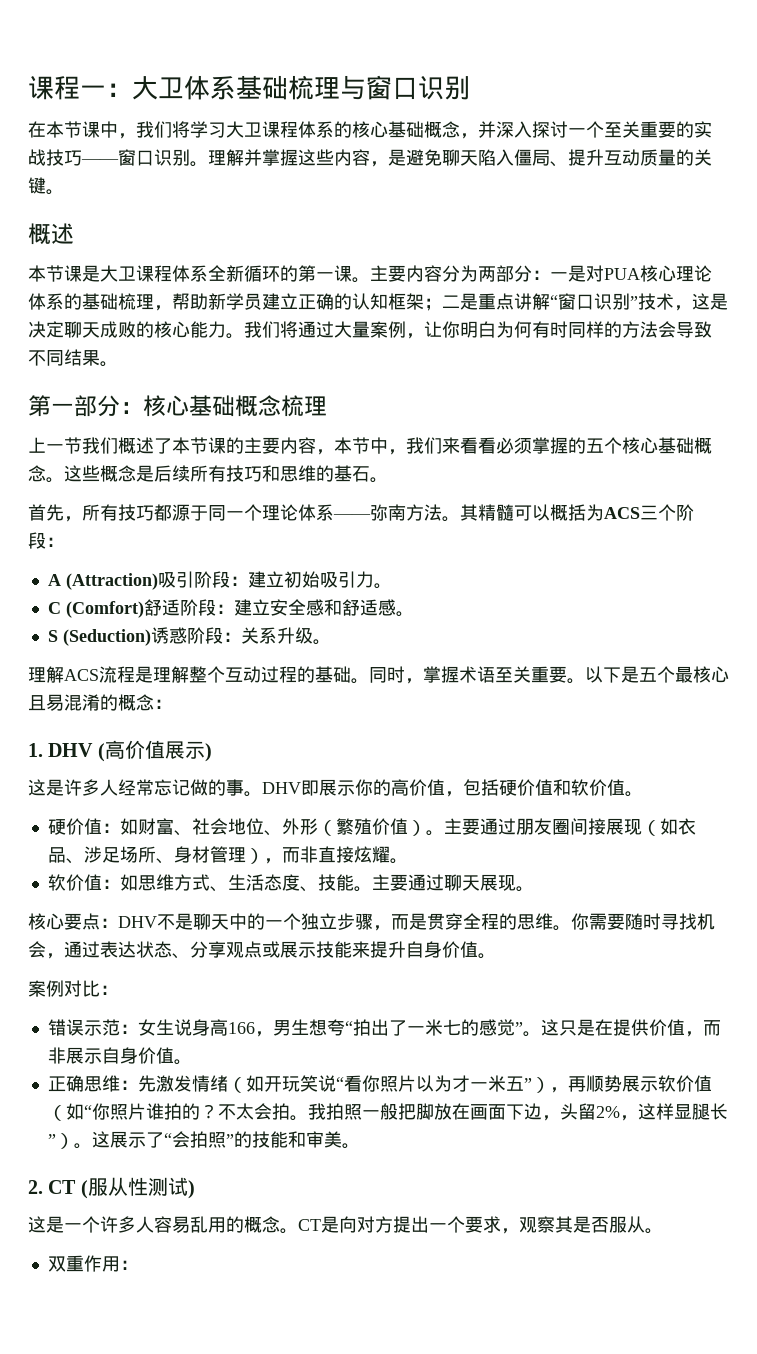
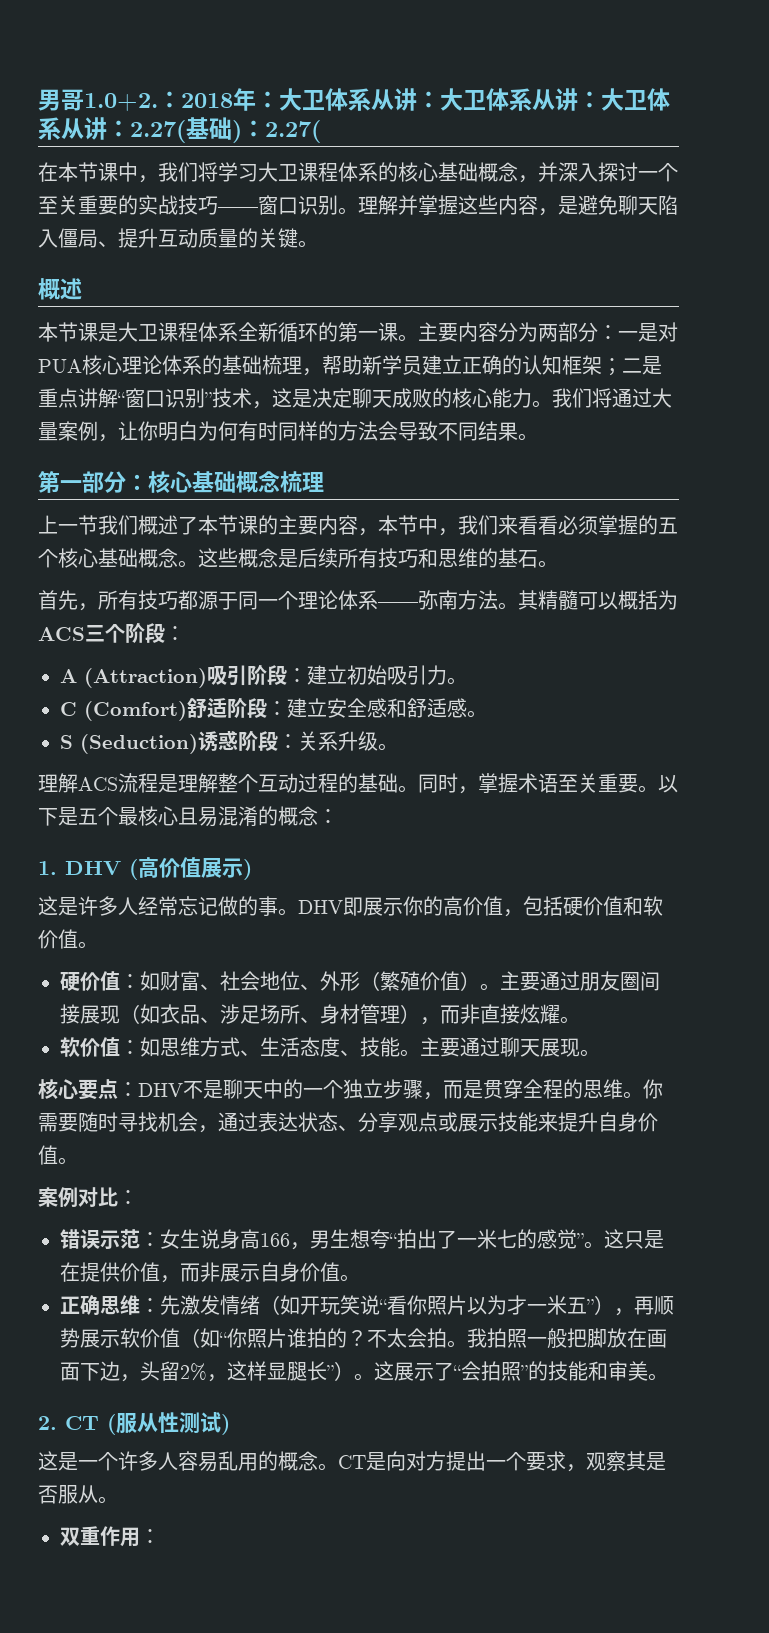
- 课程一：大卫体系基础梳理与窗口识别
+ 男哥1.0+2.：2018年：大卫体系从讲：大卫体系从讲：大卫体系从讲：2.27(基础)：2.27(

